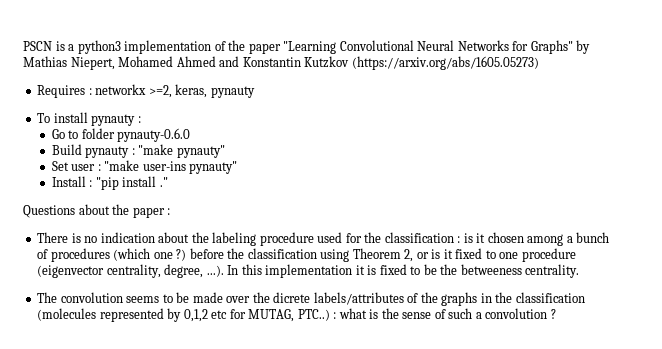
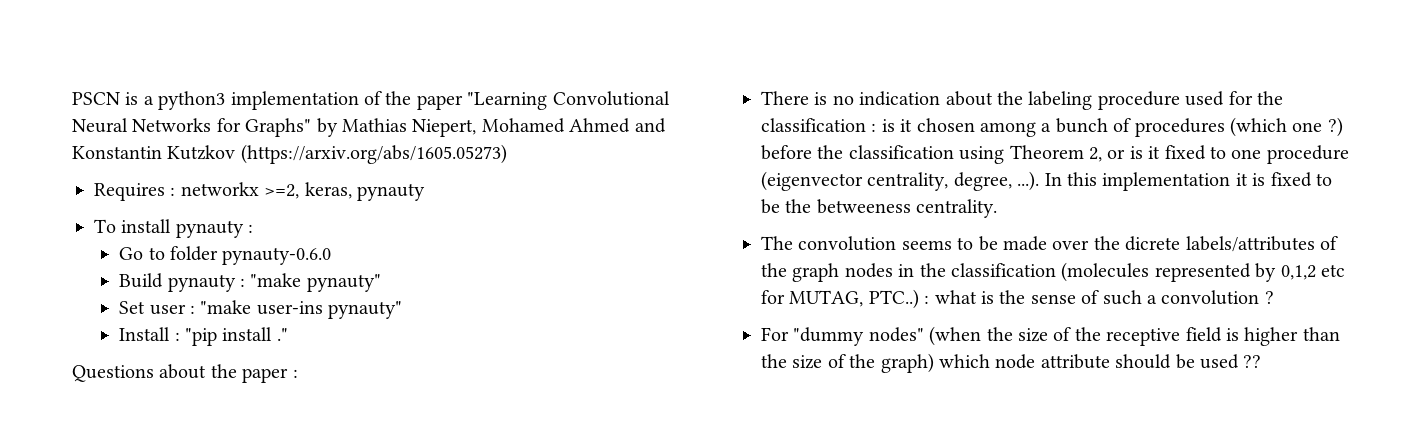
- The convolution seems to be made over the dicrete labels/attributes of the graphs in the classification (molecules represented by 0,1,2 etc for MUTAG, PTC..) : what is the sense of such a convolution ?
+ The convolution seems to be made over the dicrete labels/attributes of the graph nodes in the classification (molecules represented by 0,1,2 etc for MUTAG, PTC..) : what is the sense of such a convolution ?
+ For "dummy nodes" (when the size of the receptive field is higher than the size of the graph) which node attribute should be used ??

